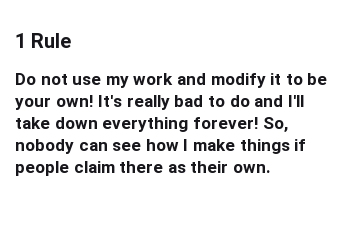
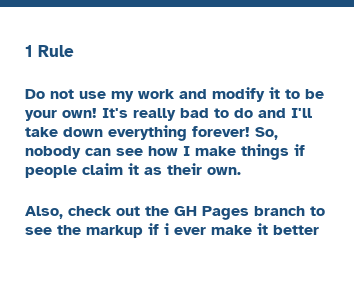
- So, nobody can see how I make things if people claim there as their own.
+ So, nobody can see how I make things if people claim it as their own.
+ Also, check out the GH Pages branch to see the markup if i ever make it better

